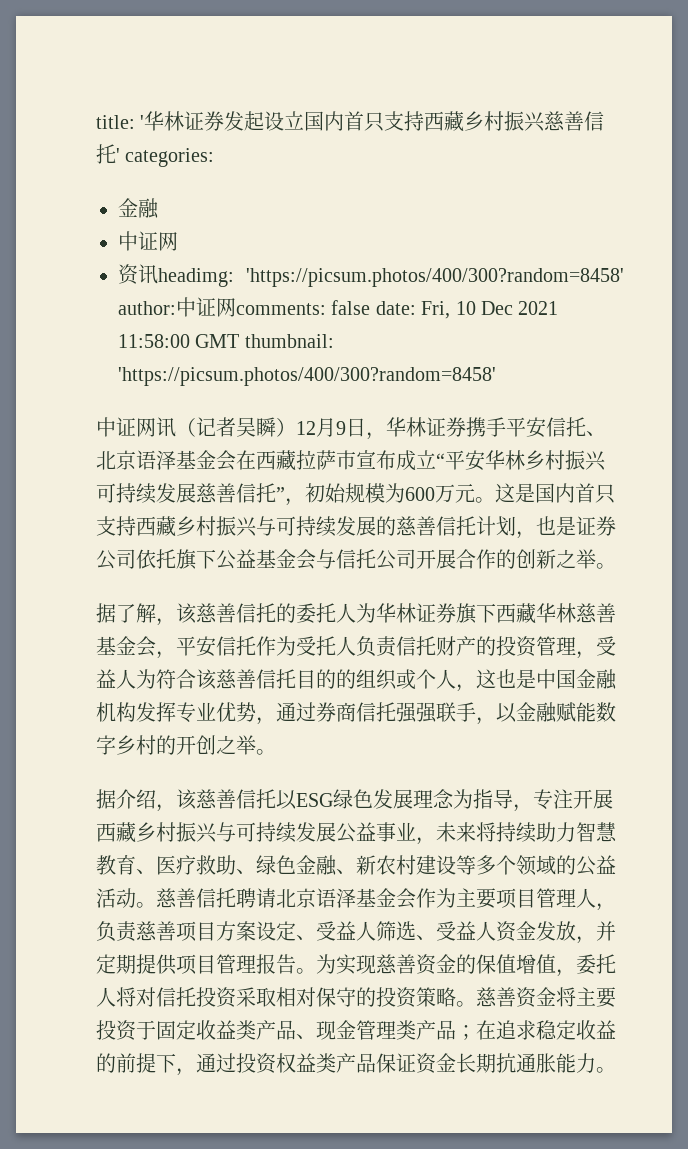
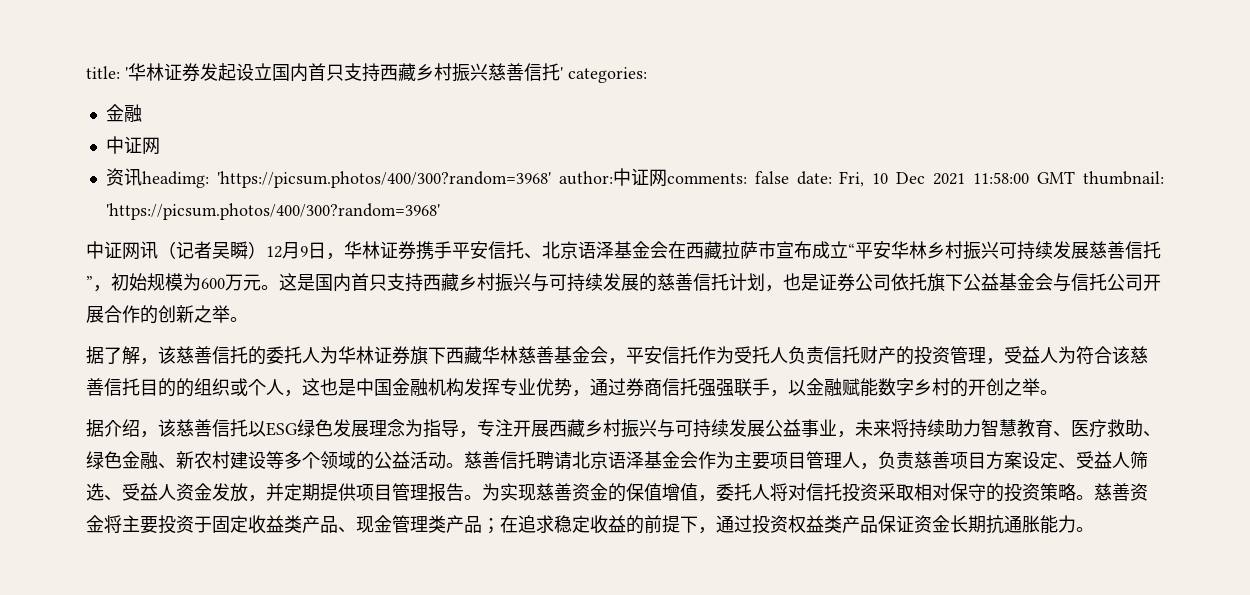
- 资讯headimg: 'https://picsum.photos/400/300?random=8458' author:中证网comments: false date: Fri, 10 Dec 2021 11:58:00 GMT thumbnail: 'https://picsum.photos/400/300?random=8458'
+ 资讯headimg: 'https://picsum.photos/400/300?random=3968' author:中证网comments: false date: Fri, 10 Dec 2021 11:58:00 GMT thumbnail: 'https://picsum.photos/400/300?random=3968'

